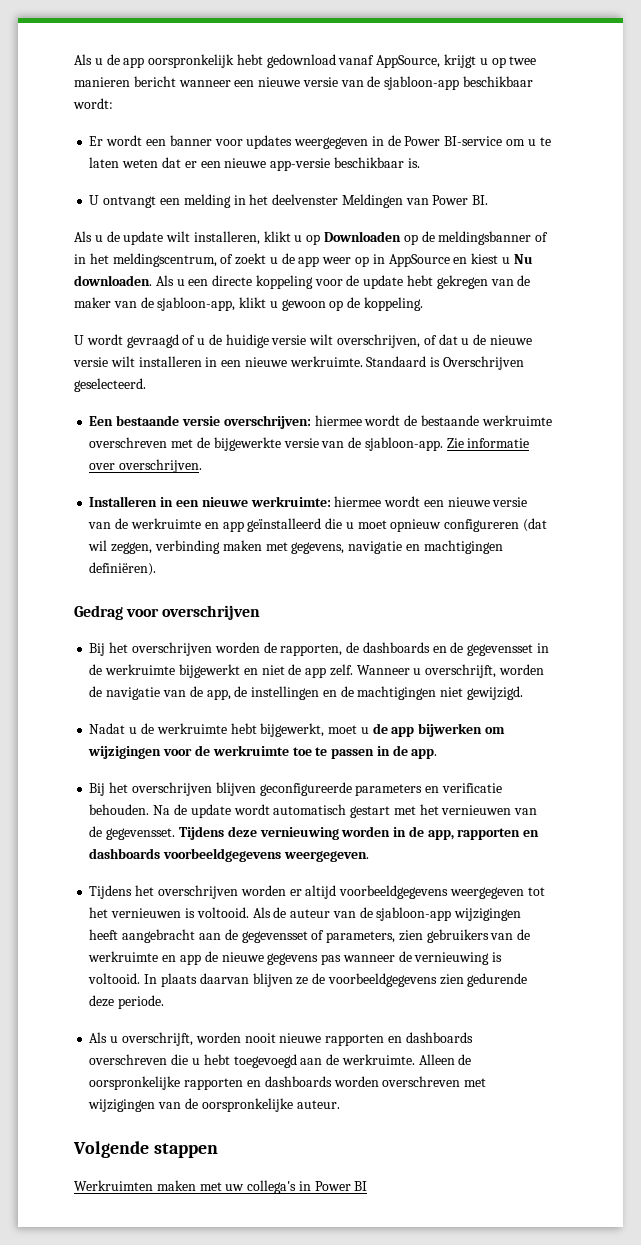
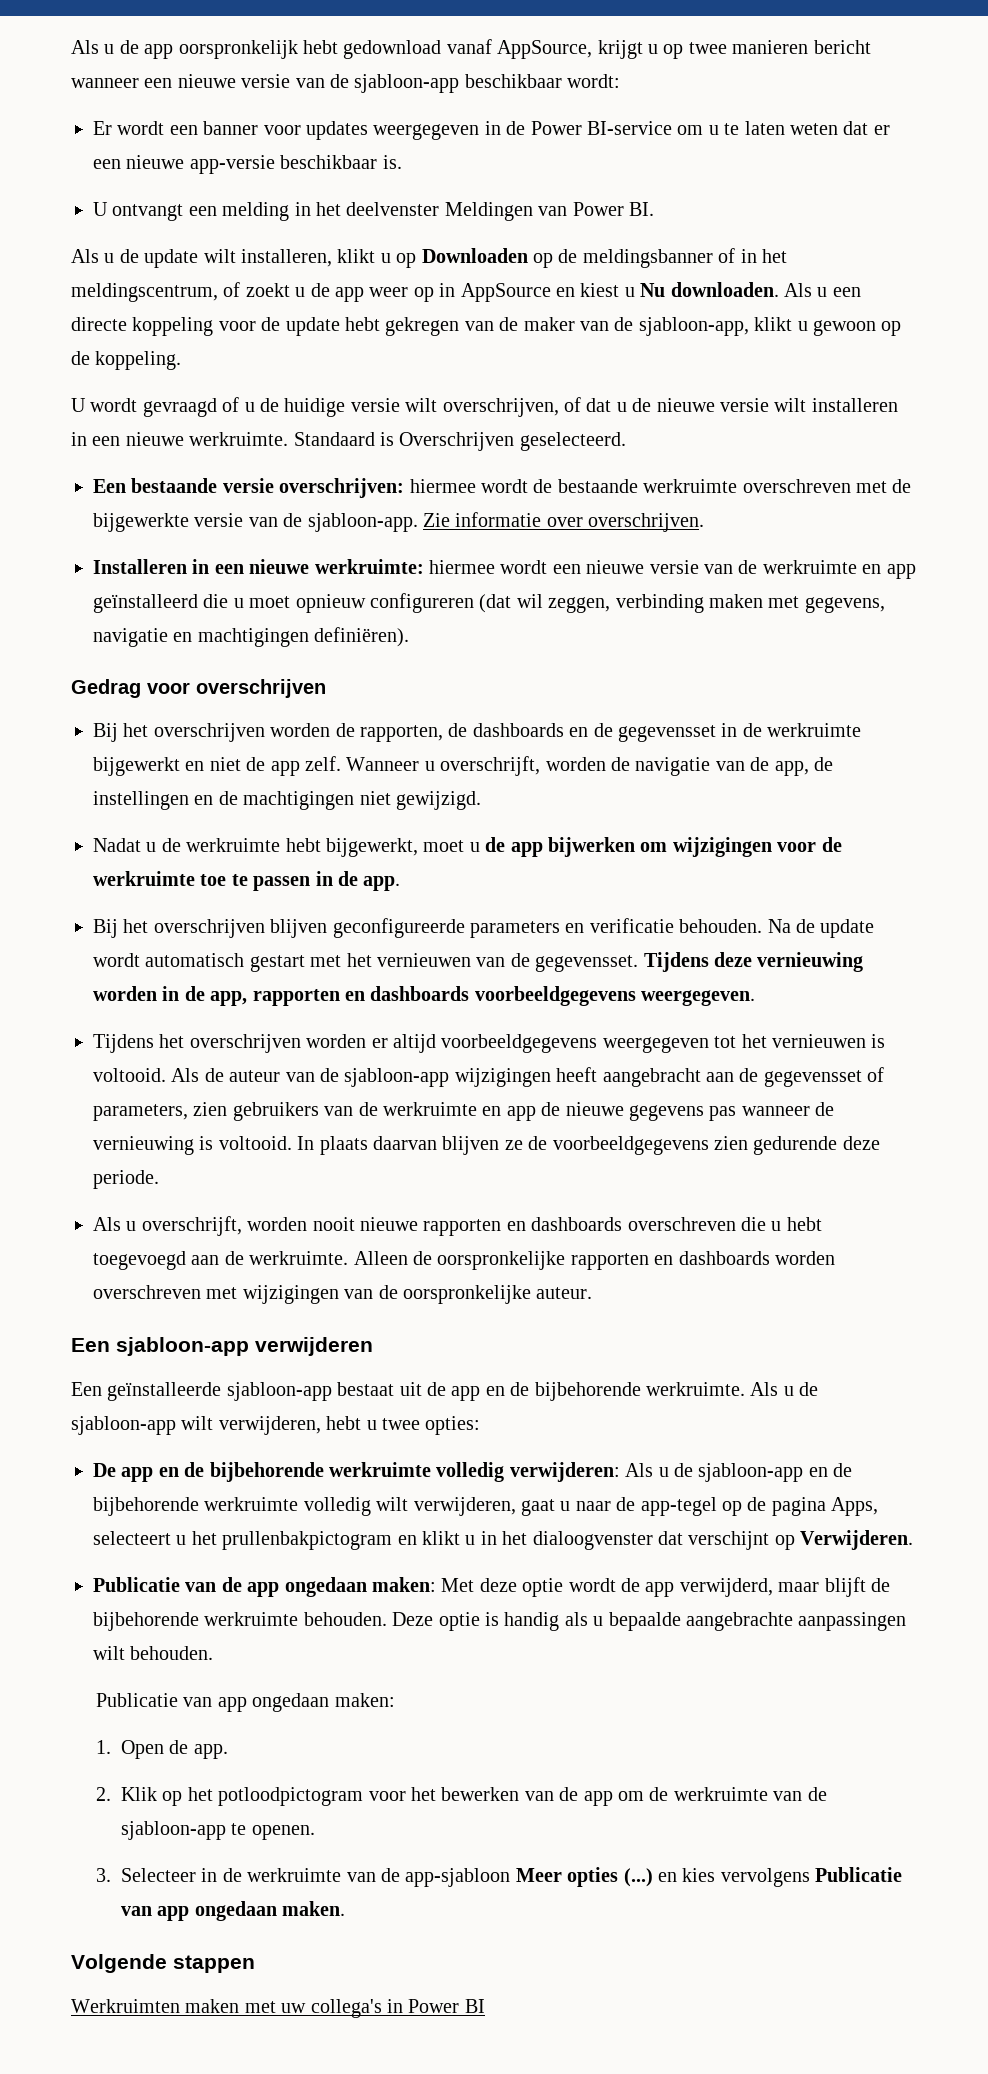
+ Een sjabloon-app verwijderen
+ Een geïnstalleerde sjabloon-app bestaat uit de app en de bijbehorende werkruimte. Als u de sjabloon-app wilt verwijderen, hebt u twee opties:
+ De app en de bijbehorende werkruimte volledig verwijderen: Als u de sjabloon-app en de bijbehorende werkruimte volledig wilt verwijderen, gaat u naar de app-tegel op de pagina Apps, selecteert u het prullenbakpictogram en klikt u in het dialoogvenster dat verschijnt op Verwijderen.
+ Publicatie van de app ongedaan maken: Met deze optie wordt de app verwijderd, maar blijft de bijbehorende werkruimte behouden. Deze optie is handig als u bepaalde aangebrachte aanpassingen wilt behouden.
+ Publicatie van app ongedaan maken:
+ 1. Open de app.
+ 2. Klik op het potloodpictogram voor het bewerken van de app om de werkruimte van de sjabloon-app te openen.
+ 3. Selecteer in de werkruimte van de app-sjabloon Meer opties (...) en kies vervolgens Publicatie van app ongedaan maken.

